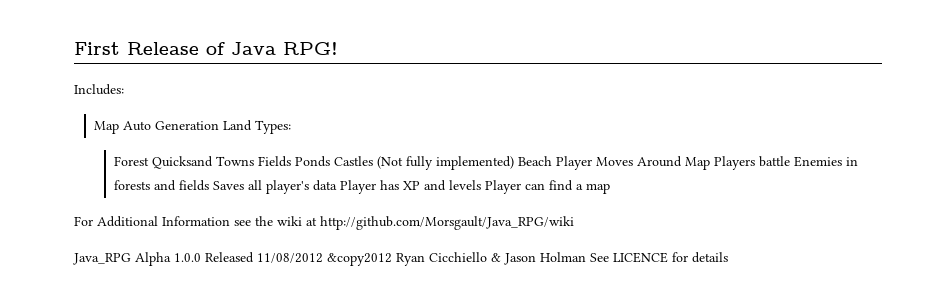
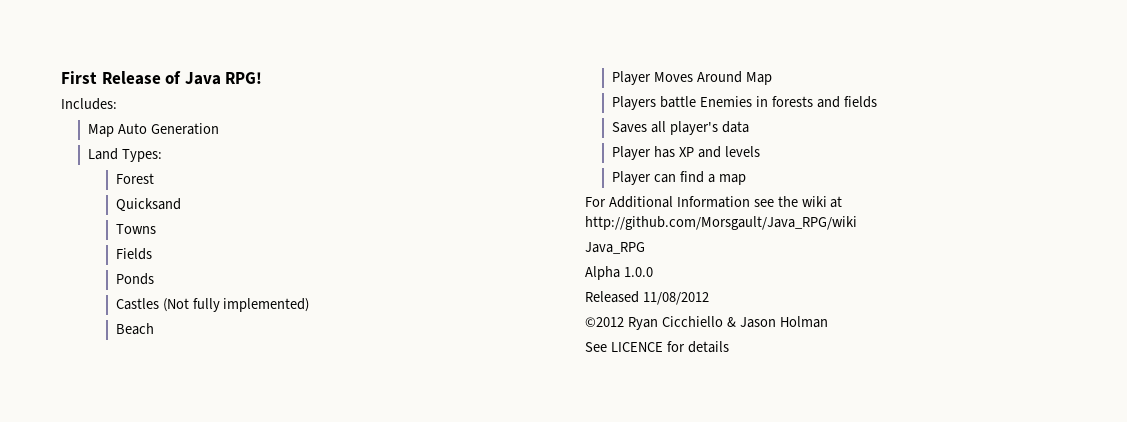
- Map Auto Generation Land Types:
+ Map Auto Generation
+ Land Types:
- Forest Quicksand Towns Fields Ponds Castles (Not fully implemented) Beach Player Moves Around Map Players battle Enemies in forests and fields Saves all player's data Player has XP and levels Player can find a map
+ Forest
+ Quicksand
+ Towns
+ Fields
+ Ponds
+ Castles (Not fully implemented)
+ Beach
+ Player Moves Around Map
+ Players battle Enemies in forests and fields
+ Saves all player's data
+ Player has XP and levels
+ Player can find a map
- Java_RPG Alpha 1.0.0 Released 11/08/2012 &copy2012 Ryan Cicchiello & Jason Holman See LICENCE for details
+ Java_RPG
+ Alpha 1.0.0
+ Released 11/08/2012
+ ©2012 Ryan Cicchiello & Jason Holman
+ See LICENCE for details

